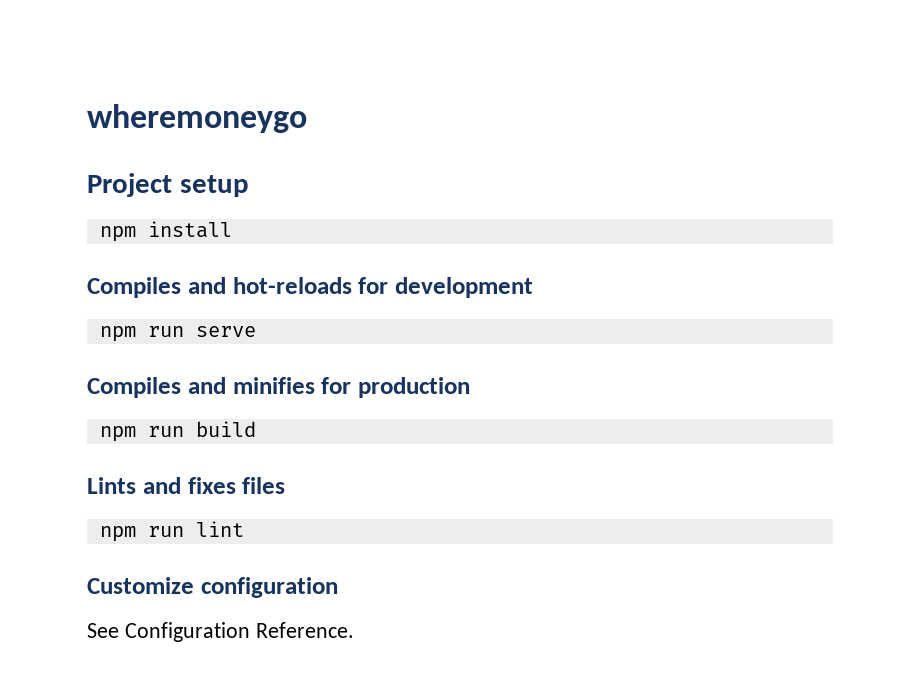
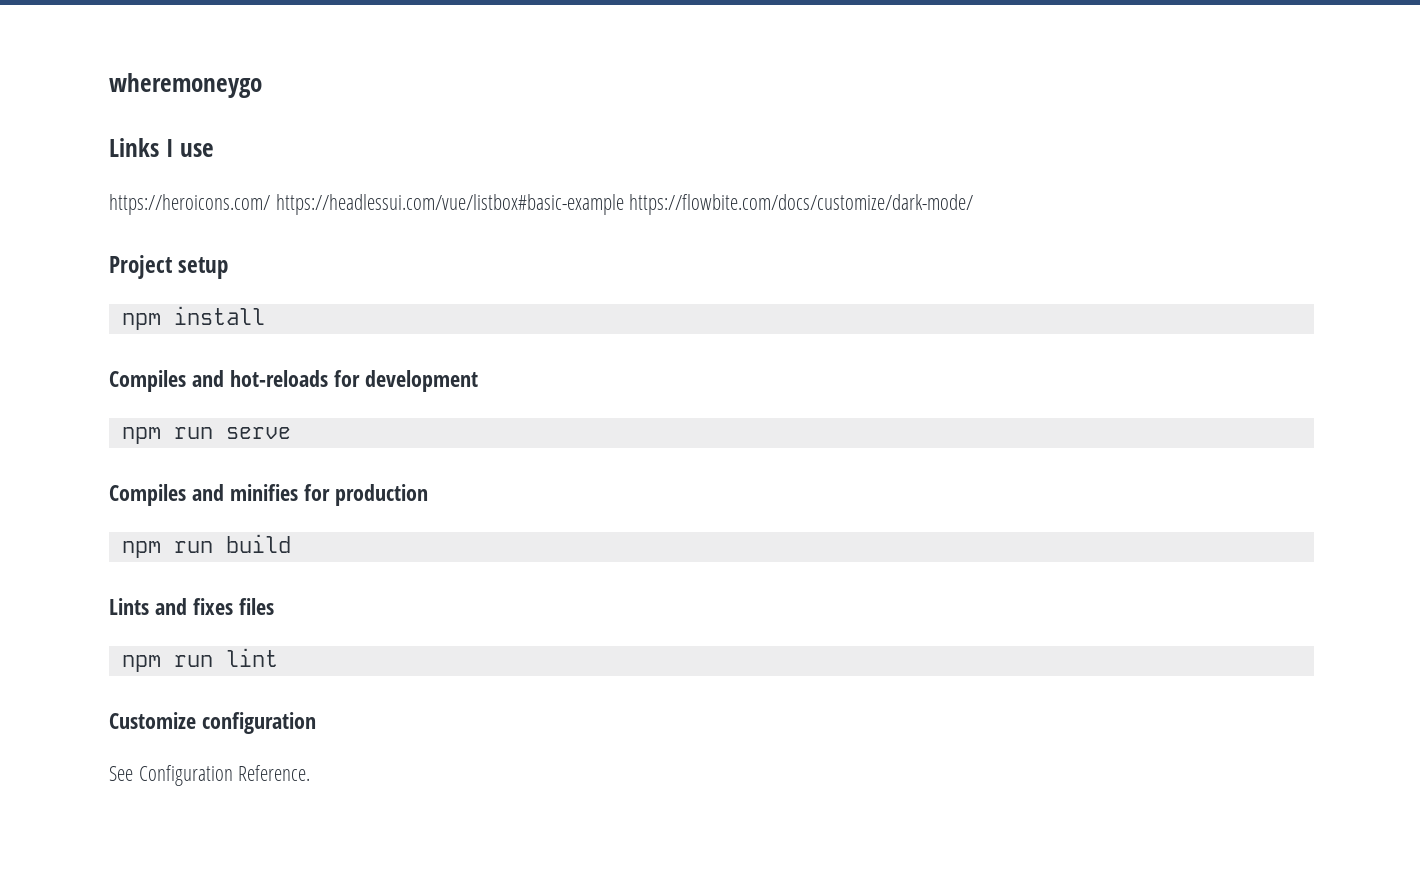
+ Links I use
+ https://heroicons.com/ https://headlessui.com/vue/listbox#basic-example https://flowbite.com/docs/customize/dark-mode/

